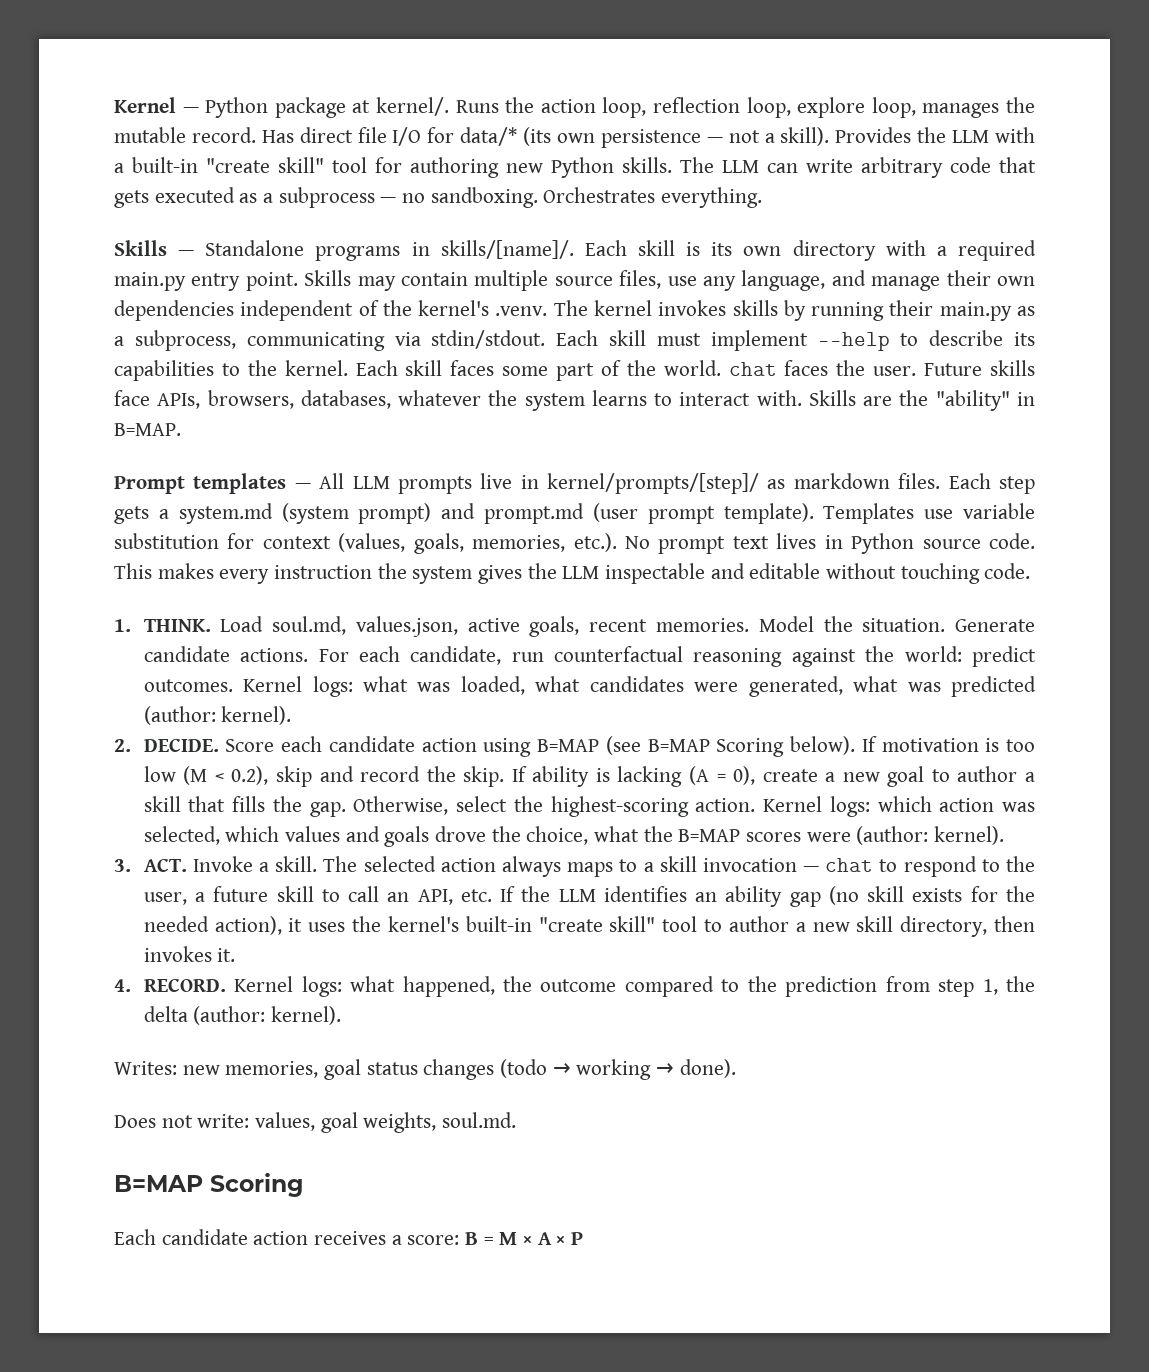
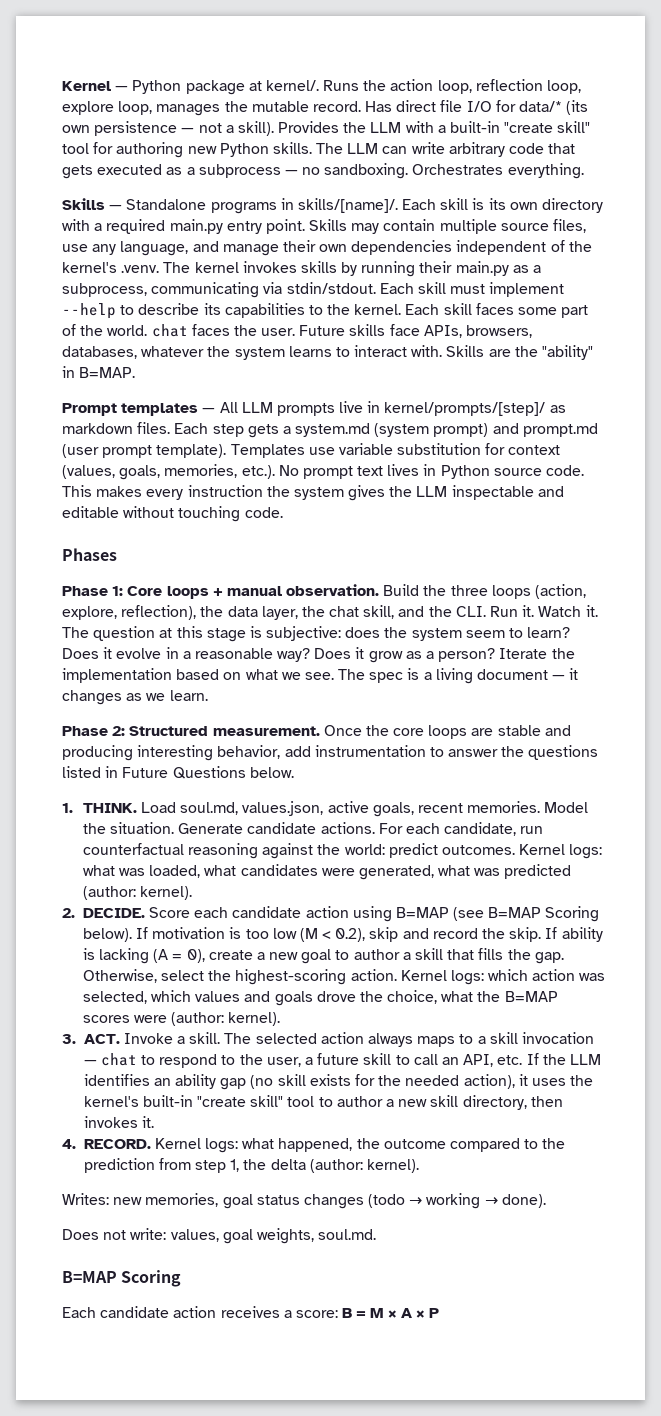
+ Phases
+ Phase 1: Core loops + manual observation. Build the three loops (action, explore, reflection), the data layer, the chat skill, and the CLI. Run it. Watch it. The question at this stage is subjective: does the system seem to learn? Does it evolve in a reasonable way? Does it grow as a person? Iterate the implementation based on what we see. The spec is a living document — it changes as we learn.
+ Phase 2: Structured measurement. Once the core loops are stable and producing interesting behavior, add instrumentation to answer the questions listed in Future Questions below.

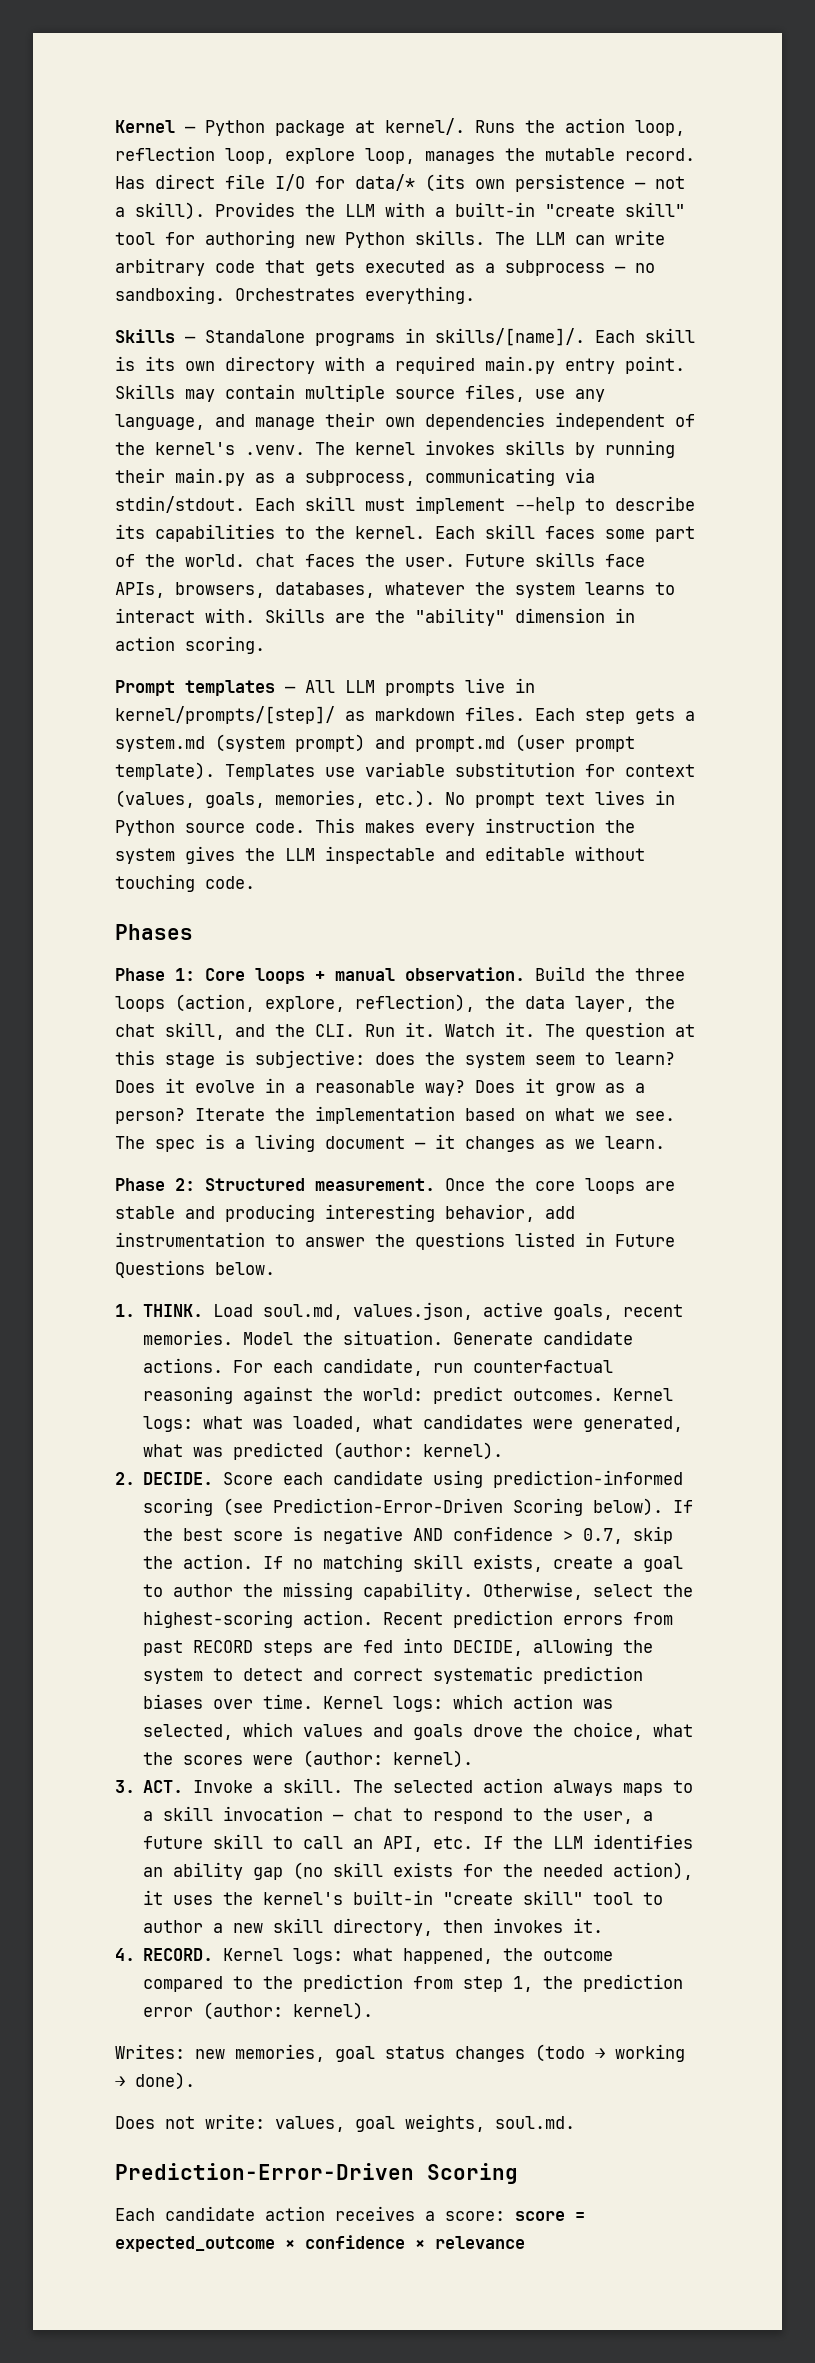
- Skills are the "ability" in B=MAP.
+ Skills are the "ability" dimension in action scoring.
- Score each candidate action using B=MAP (see B=MAP Scoring below). If motivation is too low (M < 0.2), skip and record the skip. If ability is lacking (A = 0), create a new goal to author a skill that fills the gap.
+ Score each candidate using prediction-informed scoring (see Prediction-Error-Driven Scoring below). If the best score is negative AND confidence > 0.7, skip the action. If no matching skill exists, create a goal to author the missing capability.
+ Recent prediction errors from past RECORD steps are fed into DECIDE, allowing the system to detect and correct systematic prediction biases over time.
- Kernel logs: which action was selected, which values and goals drove the choice, what the B=MAP scores were (author: kernel).
+ Kernel logs: which action was selected, which values and goals drove the choice, what the scores were (author: kernel).
- Kernel logs: what happened, the outcome compared to the prediction from step 1, the delta (author: kernel).
+ Kernel logs: what happened, the outcome compared to the prediction from step 1, the prediction error (author: kernel).
  Does not write: values, goal weights, soul.md.
- B=MAP Scoring
+ Prediction-Error-Driven Scoring
- Each candidate action receives a score: B = M × A × P
+ Each candidate action receives a score: score = expected_outcome × confidence × relevance

